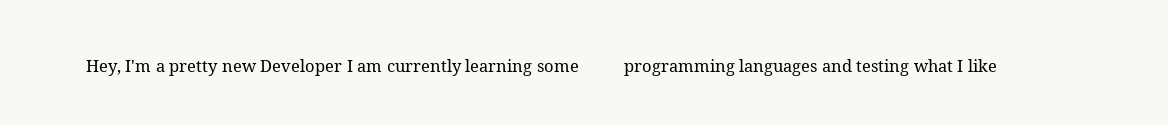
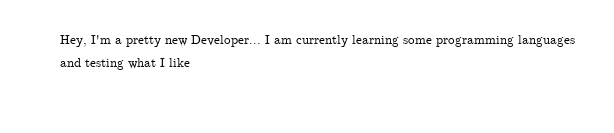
- Hey, I'm a pretty new Developer I am currently learning some programming languages and testing what I like
+ Hey, I'm a pretty new Developer... I am currently learning some programming languages and testing what I like

